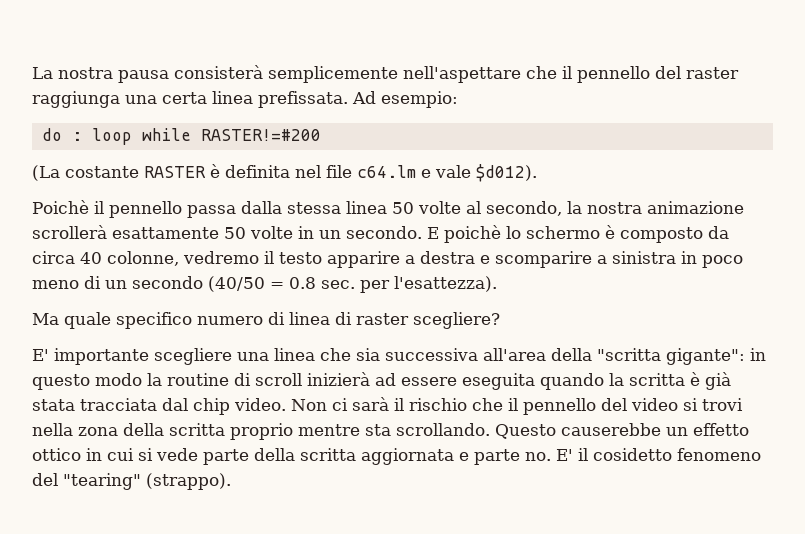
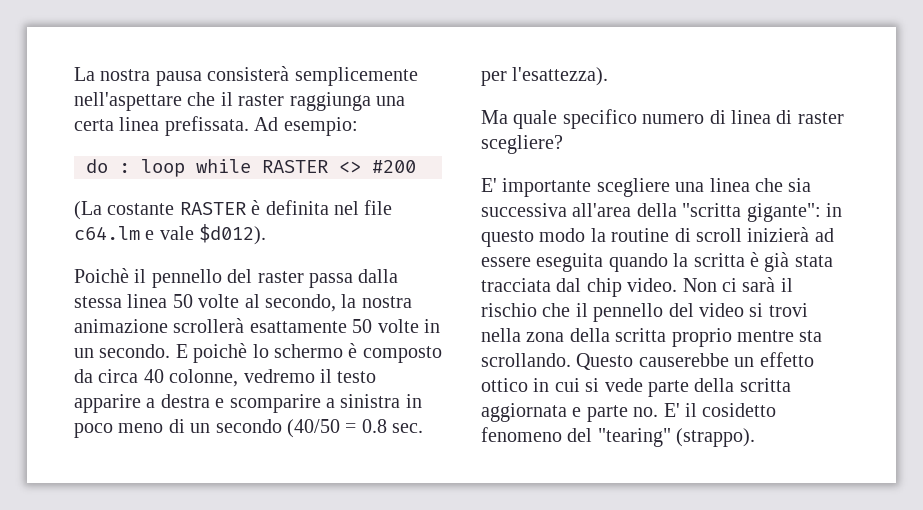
- La nostra pausa consisterà semplicemente nell'aspettare che il pennello del raster raggiunga una certa linea prefissata.
+ La nostra pausa consisterà semplicemente nell'aspettare che il raster raggiunga una certa linea prefissata.
- do : loop while RASTER!=#200
+ do : loop while RASTER <> #200
- Poichè il pennello passa dalla stessa linea 50 volte al secondo, la nostra animazione scrollerà esattamente 50 volte in un secondo.
+ Poichè il pennello del raster passa dalla stessa linea 50 volte al secondo, la nostra animazione scrollerà esattamente 50 volte in un secondo.

